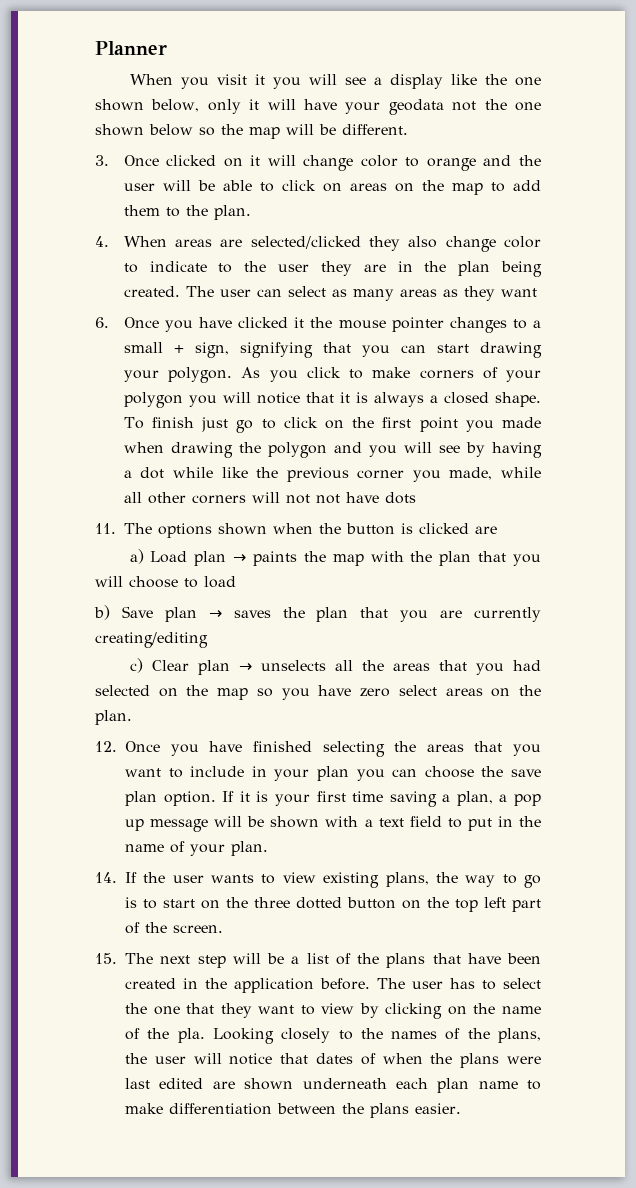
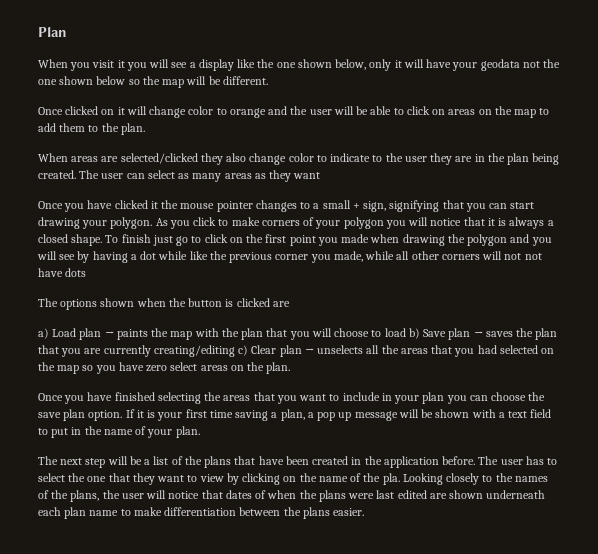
- Planner
+ Plan
- 3. Once clicked on it will change color to orange and the user will be able to click on areas on the map to add them to the plan.
+ Once clicked on it will change color to orange and the user will be able to click on areas on the map to add them to the plan.
- 4. When areas are selected/clicked they also change color to indicate to the user they are in the plan being created.
+ When areas are selected/clicked they also change color to indicate to the user they are in the plan being created.
- 6. Once you have clicked it the mouse pointer changes to a small + sign, signifying that you can start drawing your polygon.
+ Once you have clicked it the mouse pointer changes to a small + sign, signifying that you can start drawing your polygon.
- 11. The options shown when the button is clicked are
+ The options shown when the button is clicked are
- a) Load plan → paints the map with the plan that you will choose to load
- b) Save plan → saves the plan that you are currently creating/editing
- c) Clear plan → unselects all the areas that you had selected on the map so you have zero select areas on the plan.
+ a) Load plan → paints the map with the plan that you will choose to load b) Save plan → saves the plan that you are currently creating/editing c) Clear plan → unselects all the areas that you had selected on the map so you have zero select areas on the plan.
- 12. Once you have finished selecting the areas that you want to include in your plan you can choose the save plan option.
+ Once you have finished selecting the areas that you want to include in your plan you can choose the save plan option.
- 14. If the user wants to view existing plans, the way to go is to start on the three dotted button on the top left part of the screen.
- 15. The next step will be a list of the plans that have been created in the application before.
+ The next step will be a list of the plans that have been created in the application before.

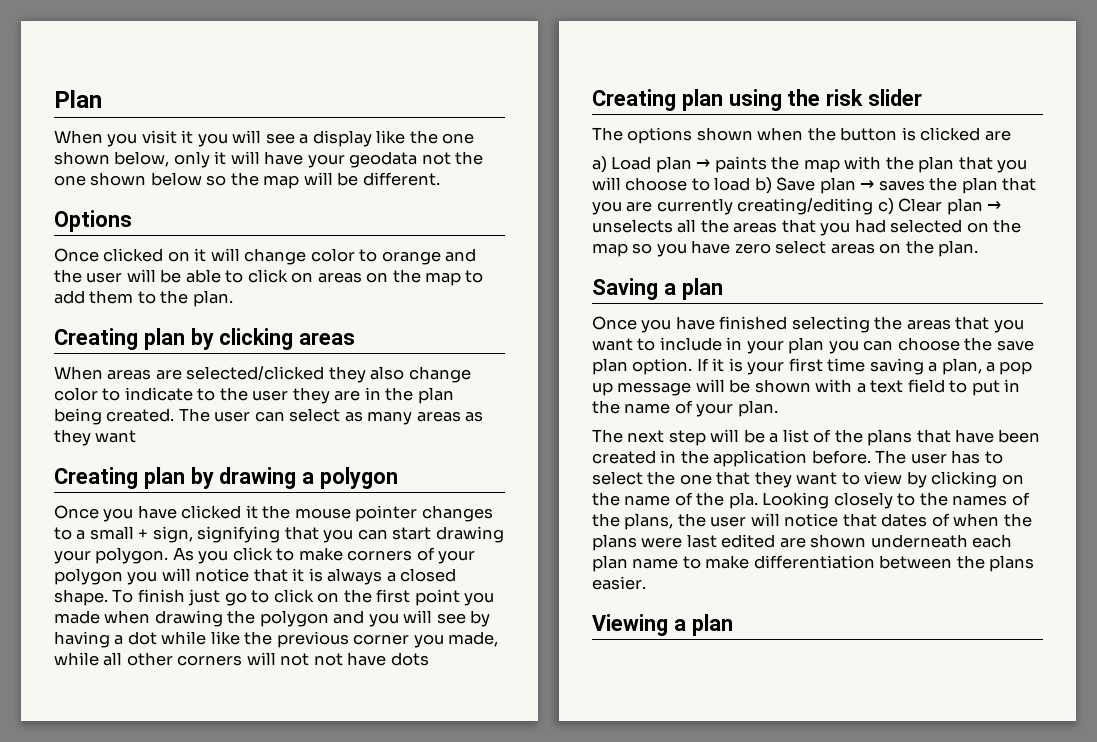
+ Options
+ Creating plan by clicking areas
+ Creating plan by drawing a polygon
+ Creating plan using the risk slider
+ Saving a plan
+ Viewing a plan

